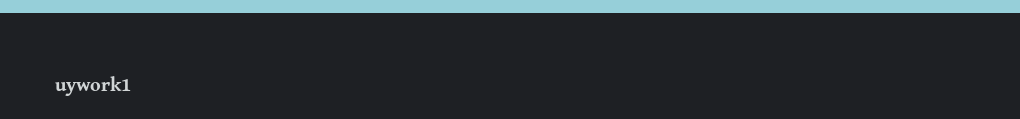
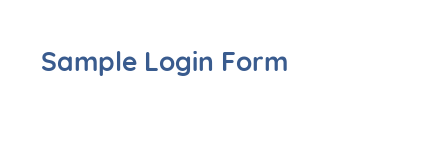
- uywork1
+ Sample Login Form

